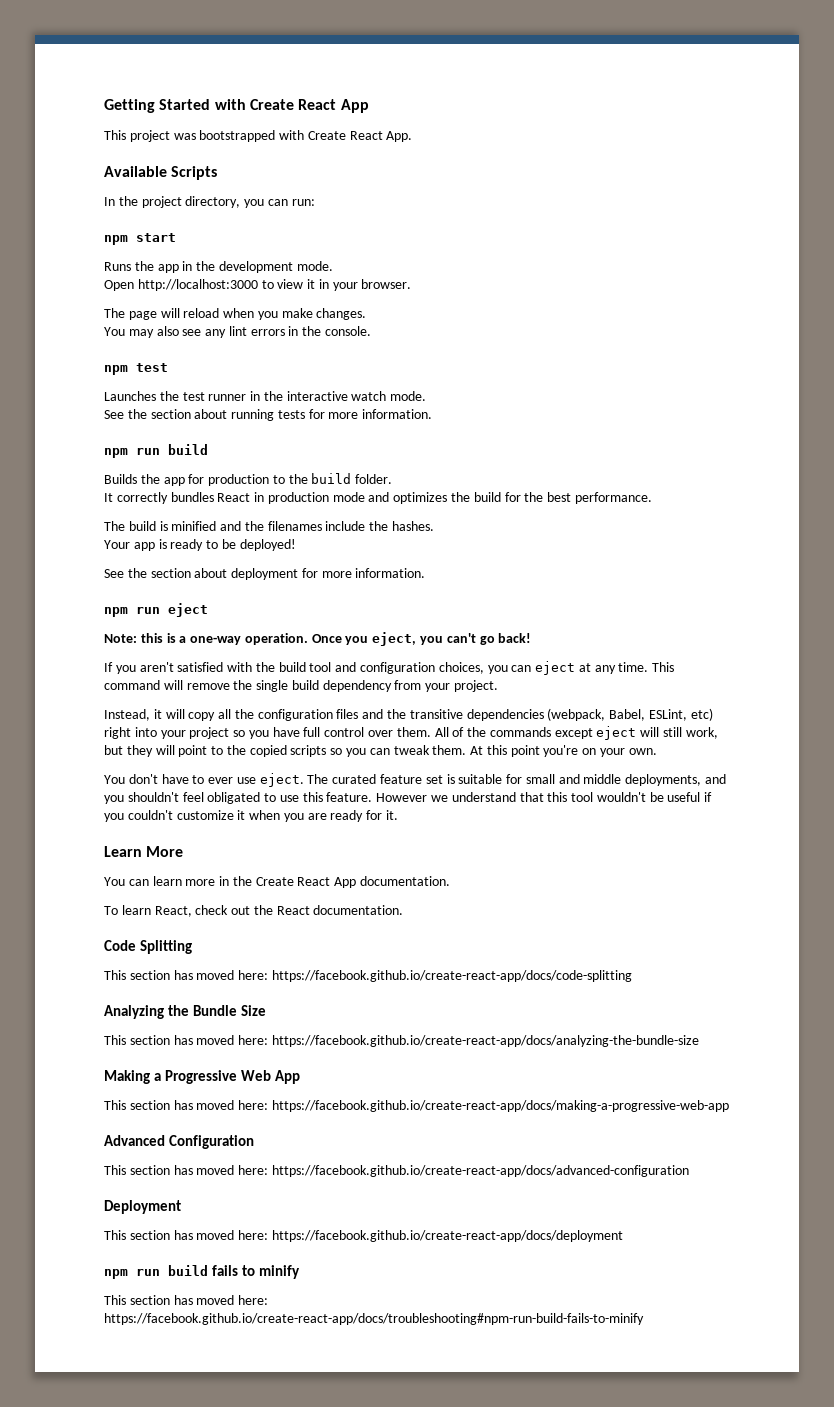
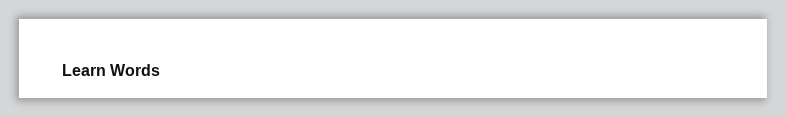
- Getting Started with Create React App
- This project was bootstrapped with Create React App.
- Available Scripts
- In the project directory, you can run:
- npm start
- Runs the app in the development mode.
- Open http://localhost:3000 to view it in your browser.
- The page will reload when you make changes.
- You may also see any lint errors in the console.
- npm test
- Launches the test runner in the interactive watch mode.
- See the section about running tests for more information.
- npm run build
- Builds the app for production to the build folder.
- It correctly bundles React in production mode and optimizes the build for the best performance.
- The build is minified and the filenames include the hashes.
- Your app is ready to be deployed!
- See the section about deployment for more information.
- npm run eject
- Note: this is a one-way operation. Once you eject, you can't go back!
- If you aren't satisfied with the build tool and configuration choices, you can eject at any time. This command will remove the single build dependency from your project.
- Instead, it will copy all the configuration files and the transitive dependencies (webpack, Babel, ESLint, etc) right into your project so you have full control over them. All of the commands except eject will still work, but they will point to the copied scripts so you can tweak them. At this point you're on your own.
- You don't have to ever use eject. The curated feature set is suitable for small and middle deployments, and you shouldn't feel obligated to use this feature. However we understand that this tool wouldn't be useful if you couldn't customize it when you are ready for it.
- Learn More
- You can learn more in the Create React App documentation.
- To learn React, check out the React documentation.
- Code Splitting
- This section has moved here: https://facebook.github.io/create-react-app/docs/code-splitting
- Analyzing the Bundle Size
- This section has moved here: https://facebook.github.io/create-react-app/docs/analyzing-the-bundle-size
- Making a Progressive Web App
- This section has moved here: https://facebook.github.io/create-react-app/docs/making-a-progressive-web-app
- Advanced Configuration
- This section has moved here: https://facebook.github.io/create-react-app/docs/advanced-configuration
- Deployment
- This section has moved here: https://facebook.github.io/create-react-app/docs/deployment
- npm run build fails to minify
- This section has moved here: https://facebook.github.io/create-react-app/docs/troubleshooting#npm-run-build-fails-to-minify
+ Learn Words

